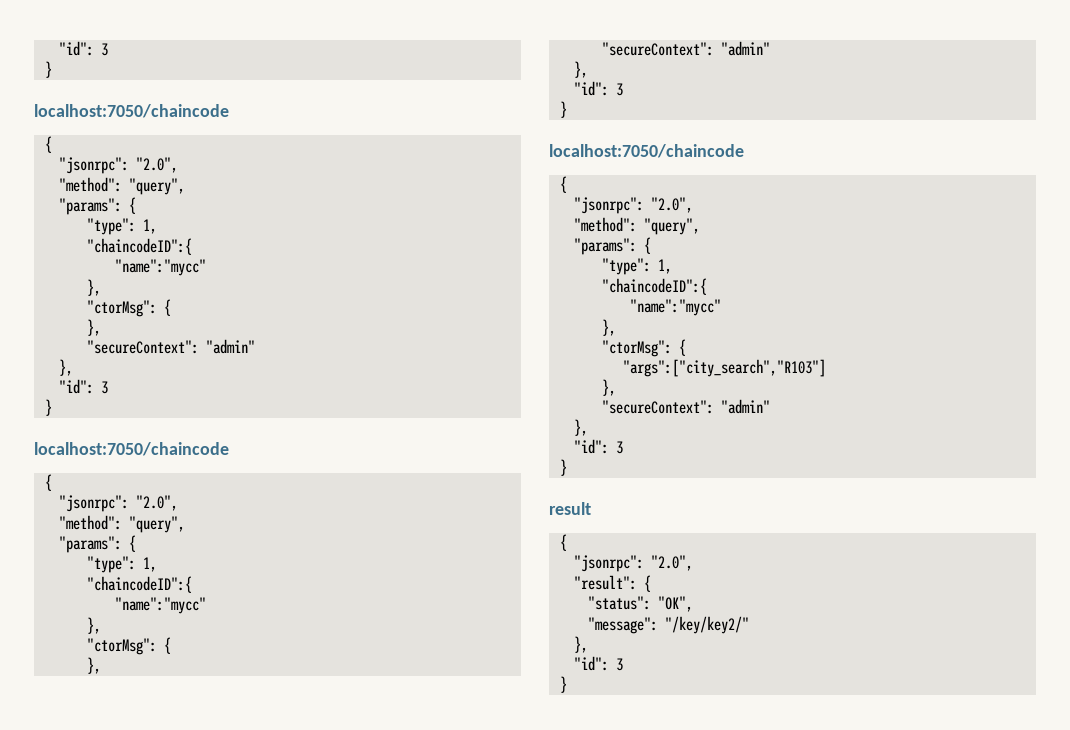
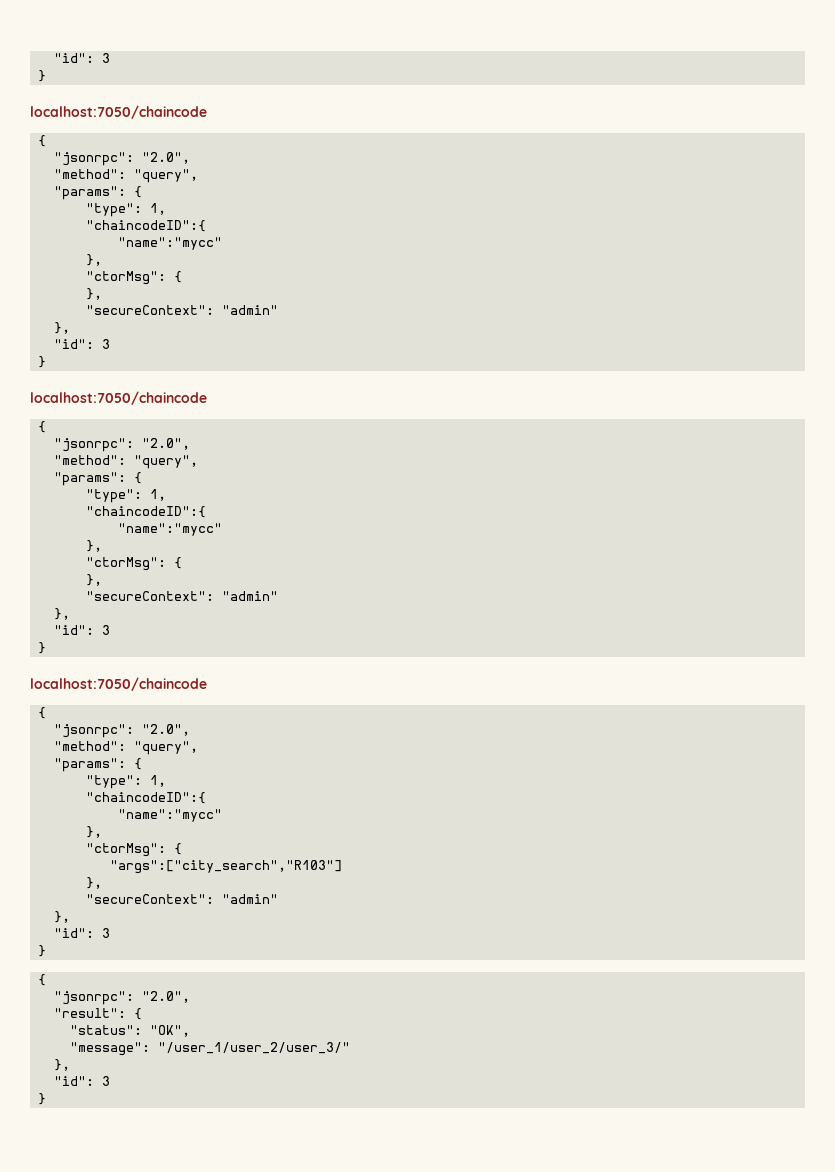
- result
- "message": "/key/key2/"
+ "message": "/user_1/user_2/user_3/"

